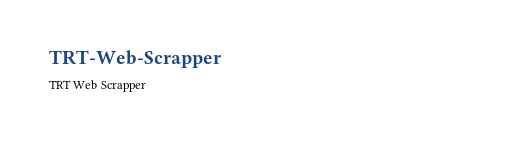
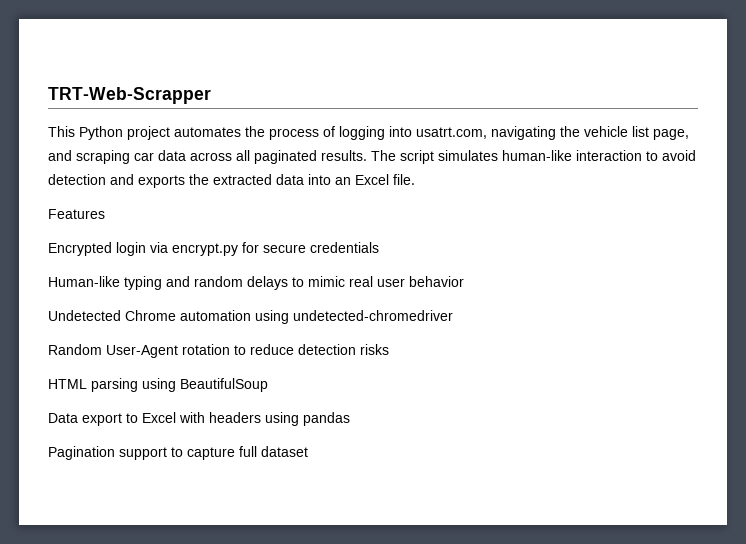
- TRT Web Scrapper
+ This Python project automates the process of logging into usatrt.com, navigating the vehicle list page, and scraping car data across all paginated results. The script simulates human-like interaction to avoid detection and exports the extracted data into an Excel file.
+ Features
+ Encrypted login via encrypt.py for secure credentials
+ Human-like typing and random delays to mimic real user behavior
+ Undetected Chrome automation using undetected-chromedriver
+ Random User-Agent rotation to reduce detection risks
+ HTML parsing using BeautifulSoup
+ Data export to Excel with headers using pandas
+ Pagination support to capture full dataset

